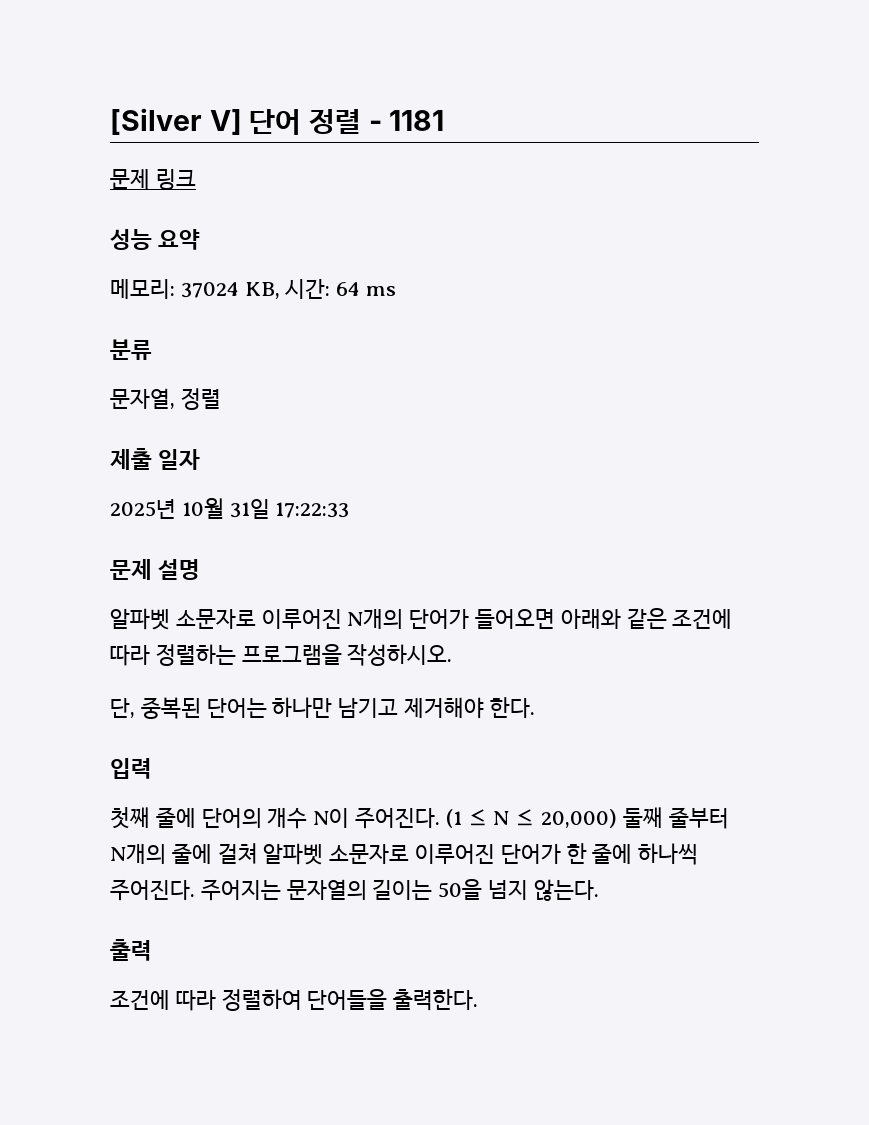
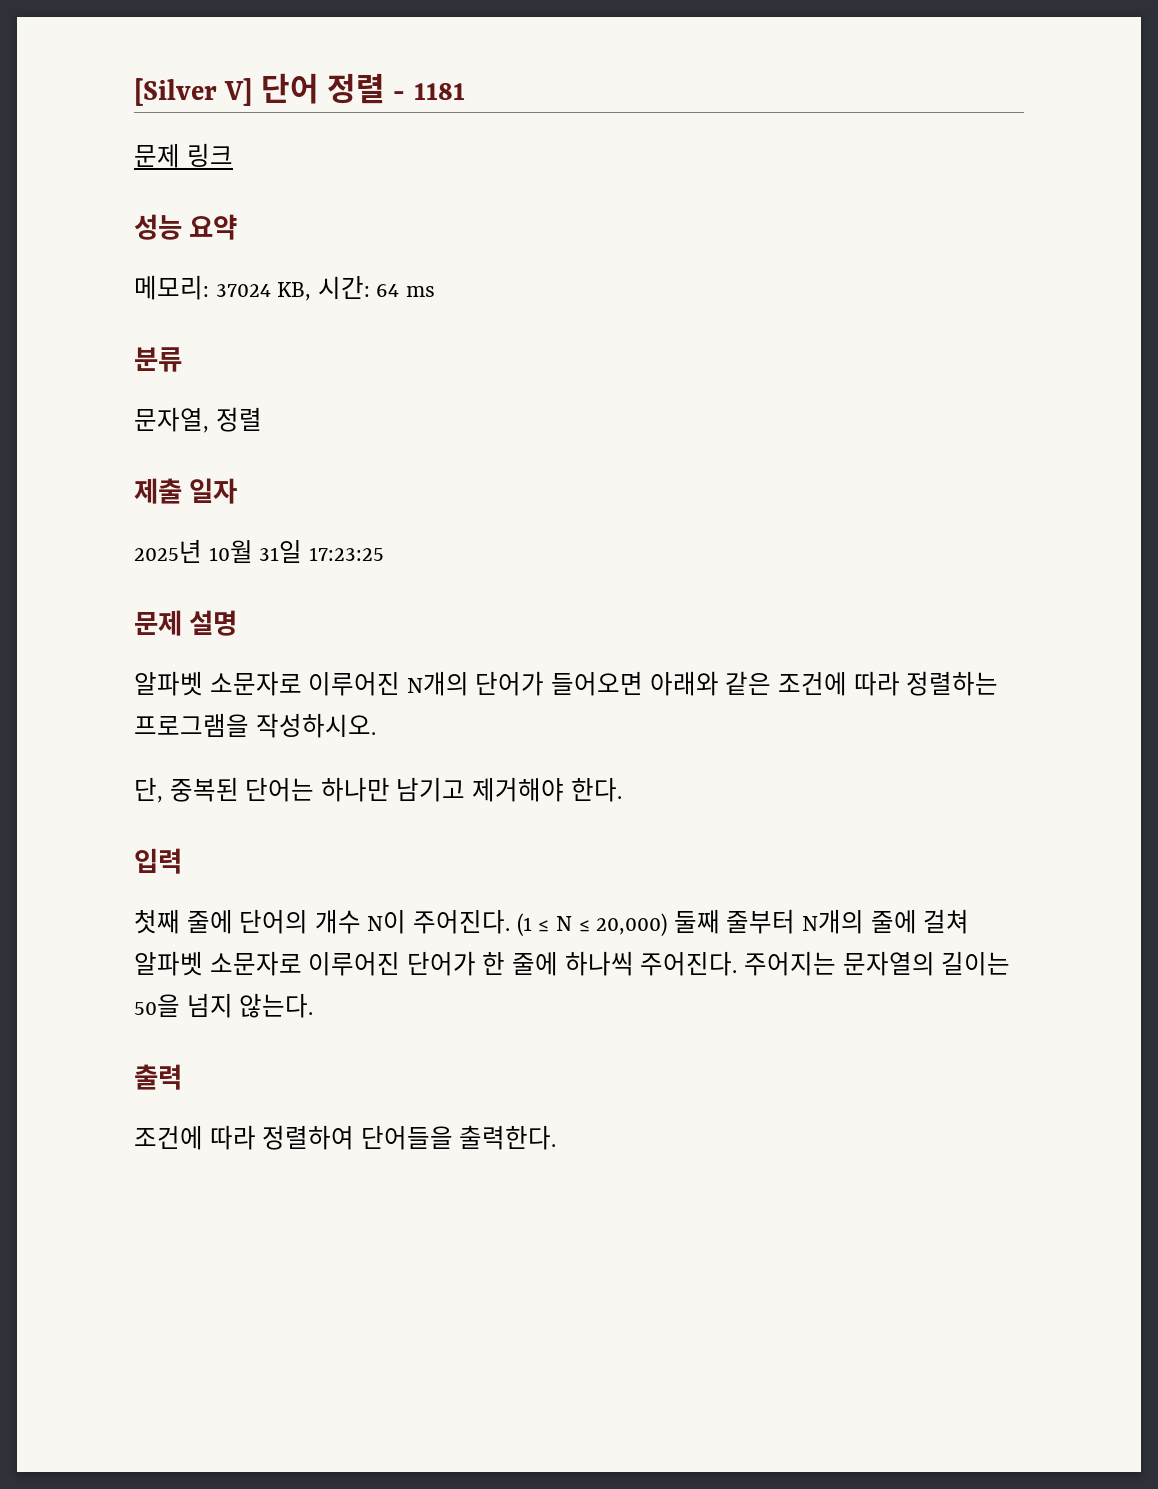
- 2025년 10월 31일 17:22:33
+ 2025년 10월 31일 17:23:25

